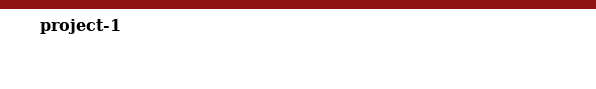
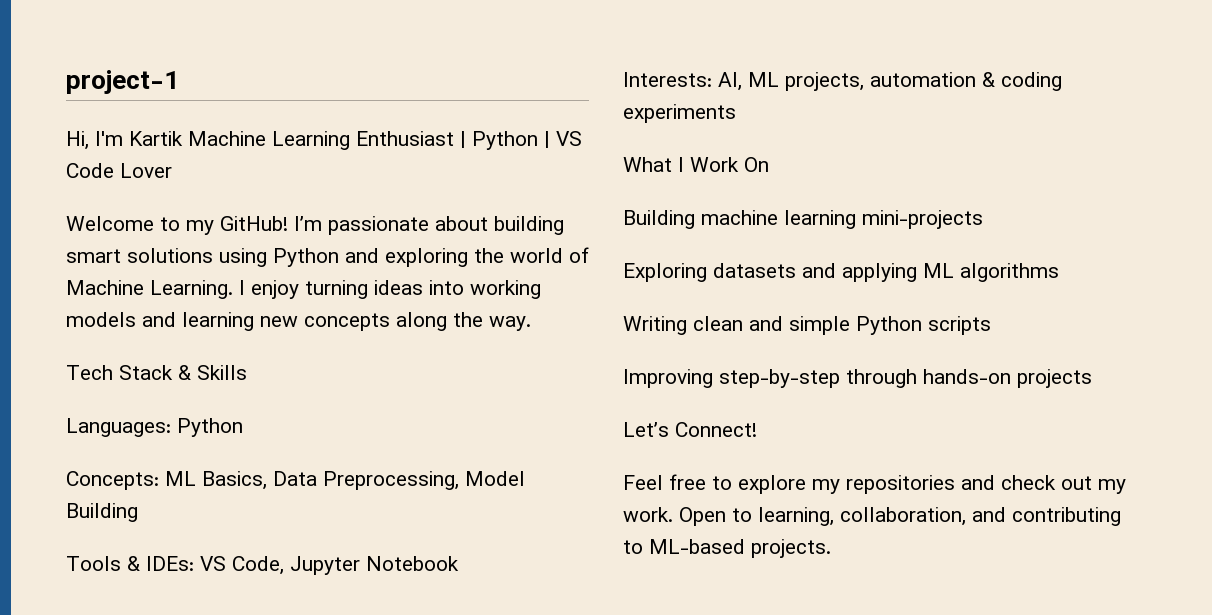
+ Hi, I'm Kartik Machine Learning Enthusiast | Python | VS Code Lover
+ Welcome to my GitHub! I’m passionate about building smart solutions using Python and exploring the world of Machine Learning. I enjoy turning ideas into working models and learning new concepts along the way.
+ Tech Stack & Skills
+ Languages: Python
+ Concepts: ML Basics, Data Preprocessing, Model Building
+ Tools & IDEs: VS Code, Jupyter Notebook
+ Interests: AI, ML projects, automation & coding experiments
+ What I Work On
+ Building machine learning mini-projects
+ Exploring datasets and applying ML algorithms
+ Writing clean and simple Python scripts
+ Improving step-by-step through hands-on projects
+ Let’s Connect!
+ Feel free to explore my repositories and check out my work. Open to learning, collaboration, and contributing to ML-based projects.

